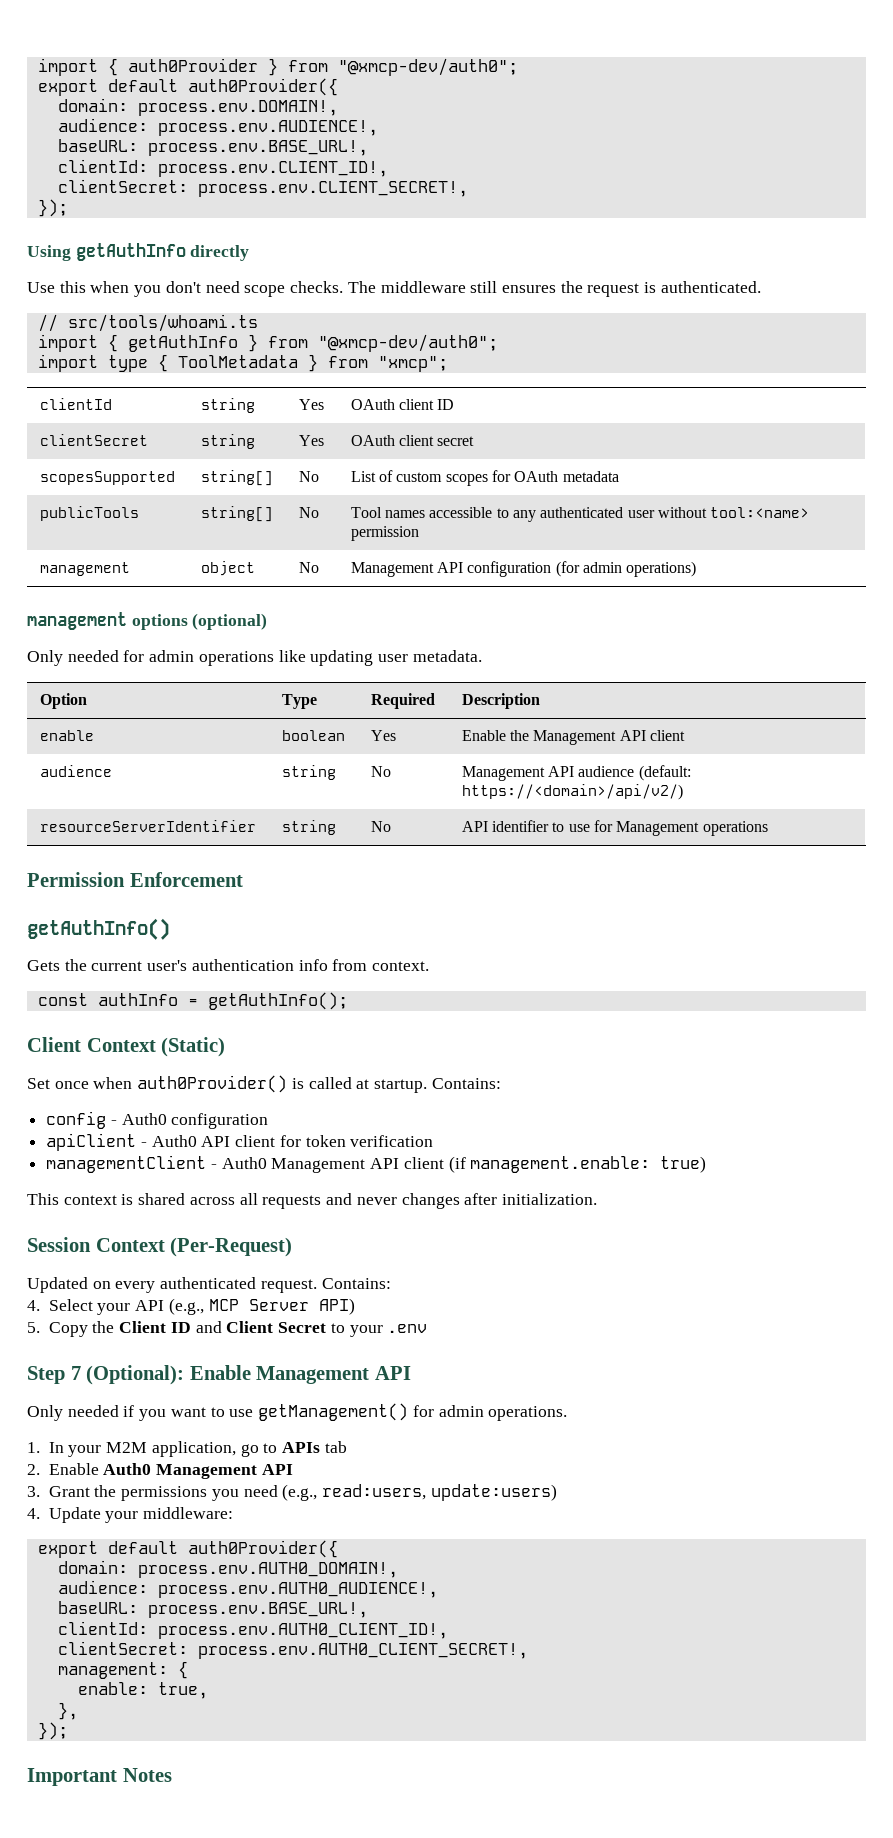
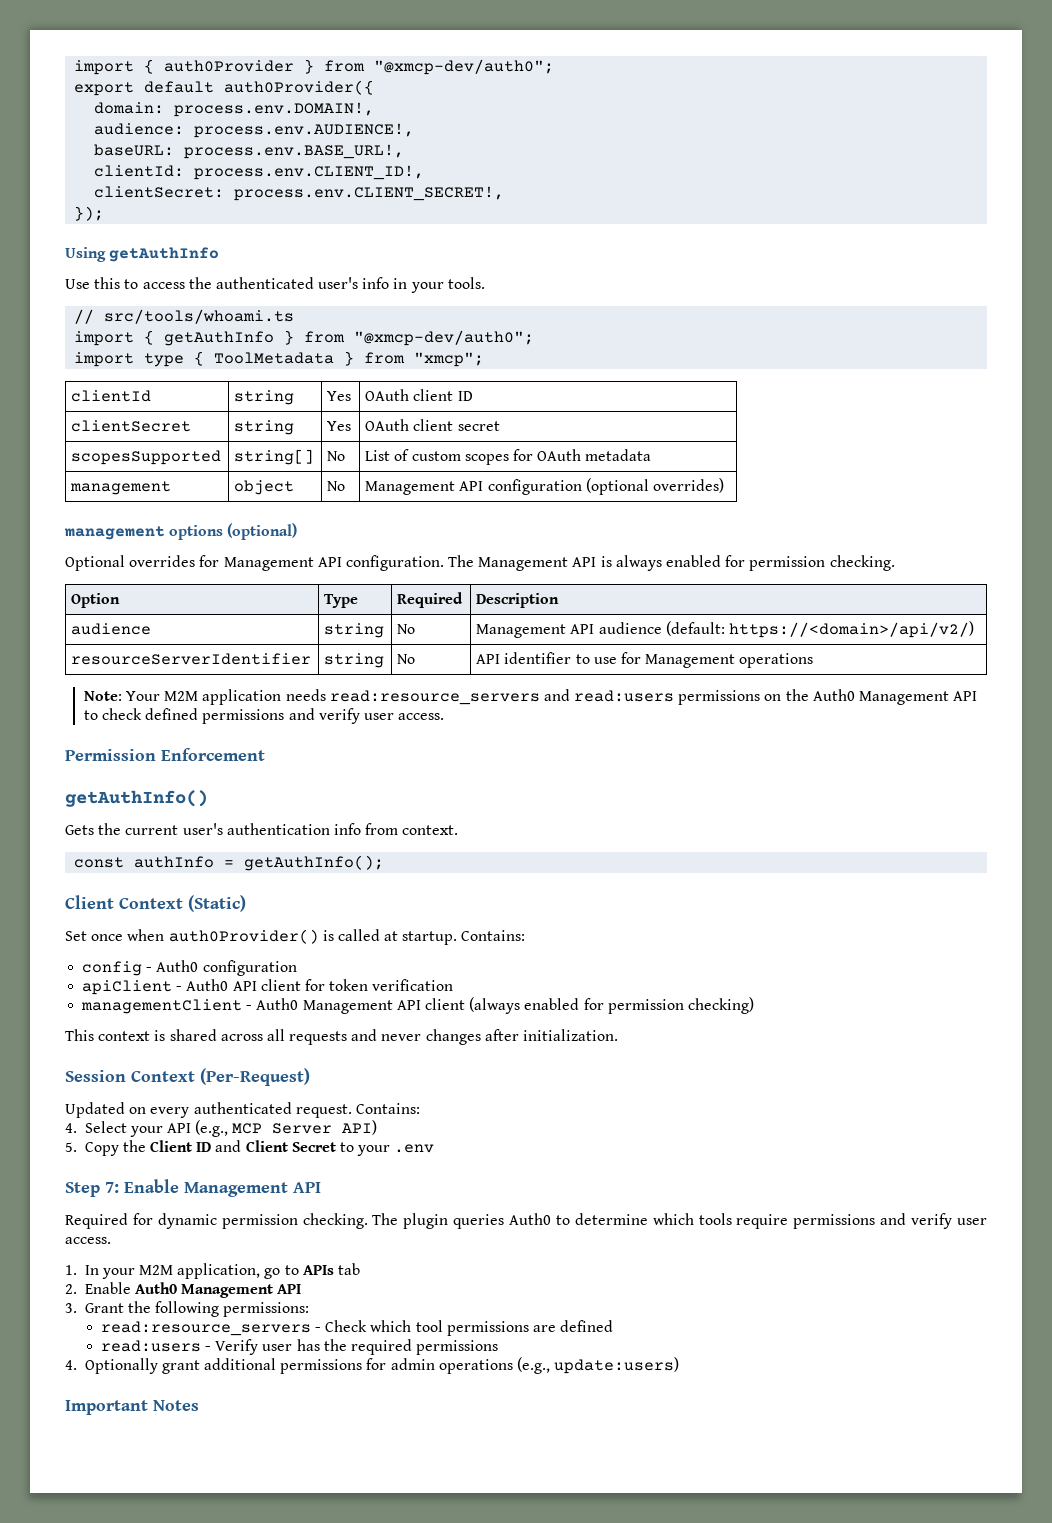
- Using getAuthInfo directly
+ Using getAuthInfo
- Use this when you don't need scope checks. The middleware still ensures the request is authenticated.
+ Use this to access the authenticated user's info in your tools.
- publicTools | string[] | No | Tool names accessible to any authenticated user without tool:<name> permission
- management | object | No | Management API configuration (for admin operations)
+ management | object | No | Management API configuration (optional overrides)
- Only needed for admin operations like updating user metadata.
+ Optional overrides for Management API configuration. The Management API is always enabled for permission checking.
  Option | Type | Required | Description
- enable | boolean | Yes | Enable the Management API client
+ Note: Your M2M application needs read:resource_servers and read:users permissions on the Auth0 Management API to check defined permissions and verify user access.
- managementClient - Auth0 Management API client (if management.enable: true)
+ managementClient - Auth0 Management API client (always enabled for permission checking)
- Step 7 (Optional): Enable Management API
+ Step 7: Enable Management API
- Only needed if you want to use getManagement() for admin operations.
+ Required for dynamic permission checking. The plugin queries Auth0 to determine which tools require permissions and verify user access.
- 3. Grant the permissions you need (e.g., read:users, update:users)
- 4. Update your middleware:
- export default auth0Provider({
- domain: process.env.AUTH0_DOMAIN!,
- audience: process.env.AUTH0_AUDIENCE!,
- baseURL: process.env.BASE_URL!,
- clientId: process.env.AUTH0_CLIENT_ID!,
- clientSecret: process.env.AUTH0_CLIENT_SECRET!,
- management: {
- enable: true,
- },
- });
+ 3. Grant the following permissions:
+ read:resource_servers - Check which tool permissions are defined
+ read:users - Verify user has the required permissions
+ 4. Optionally grant additional permissions for admin operations (e.g., update:users)

